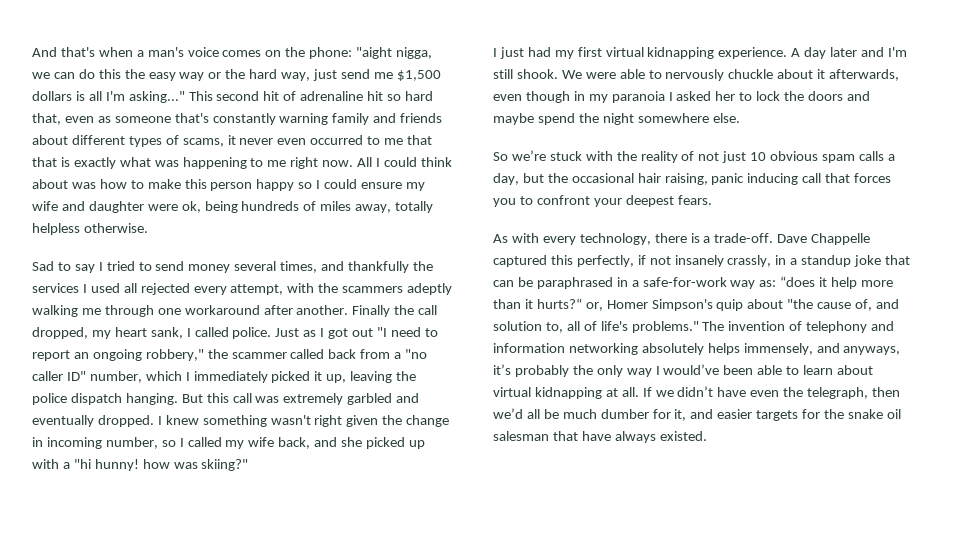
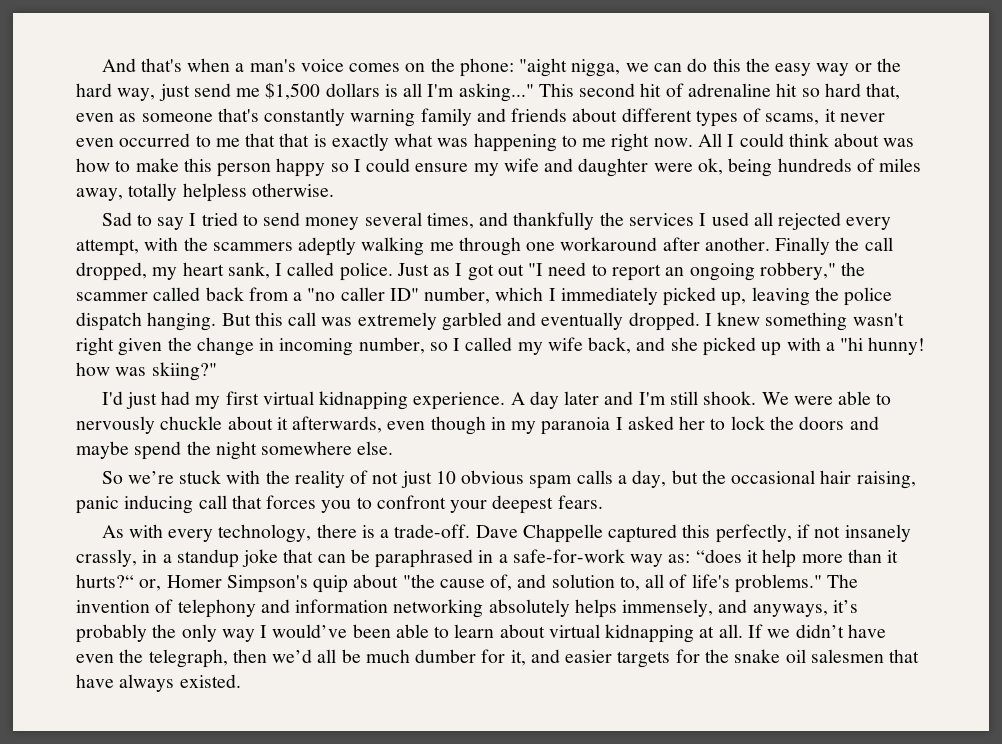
- Just as I got out "I need to report an ongoing robbery," the scammer called back from a "no caller ID" number, which I immediately picked it up, leaving the police dispatch hanging.
+ Just as I got out "I need to report an ongoing robbery," the scammer called back from a "no caller ID" number, which I immediately picked up, leaving the police dispatch hanging.
- I just had my first virtual kidnapping experience.
+ I'd just had my first virtual kidnapping experience.
- If we didn’t have even the telegraph, then we’d all be much dumber for it, and easier targets for the snake oil salesman that have always existed.
+ If we didn’t have even the telegraph, then we’d all be much dumber for it, and easier targets for the snake oil salesmen that have always existed.

